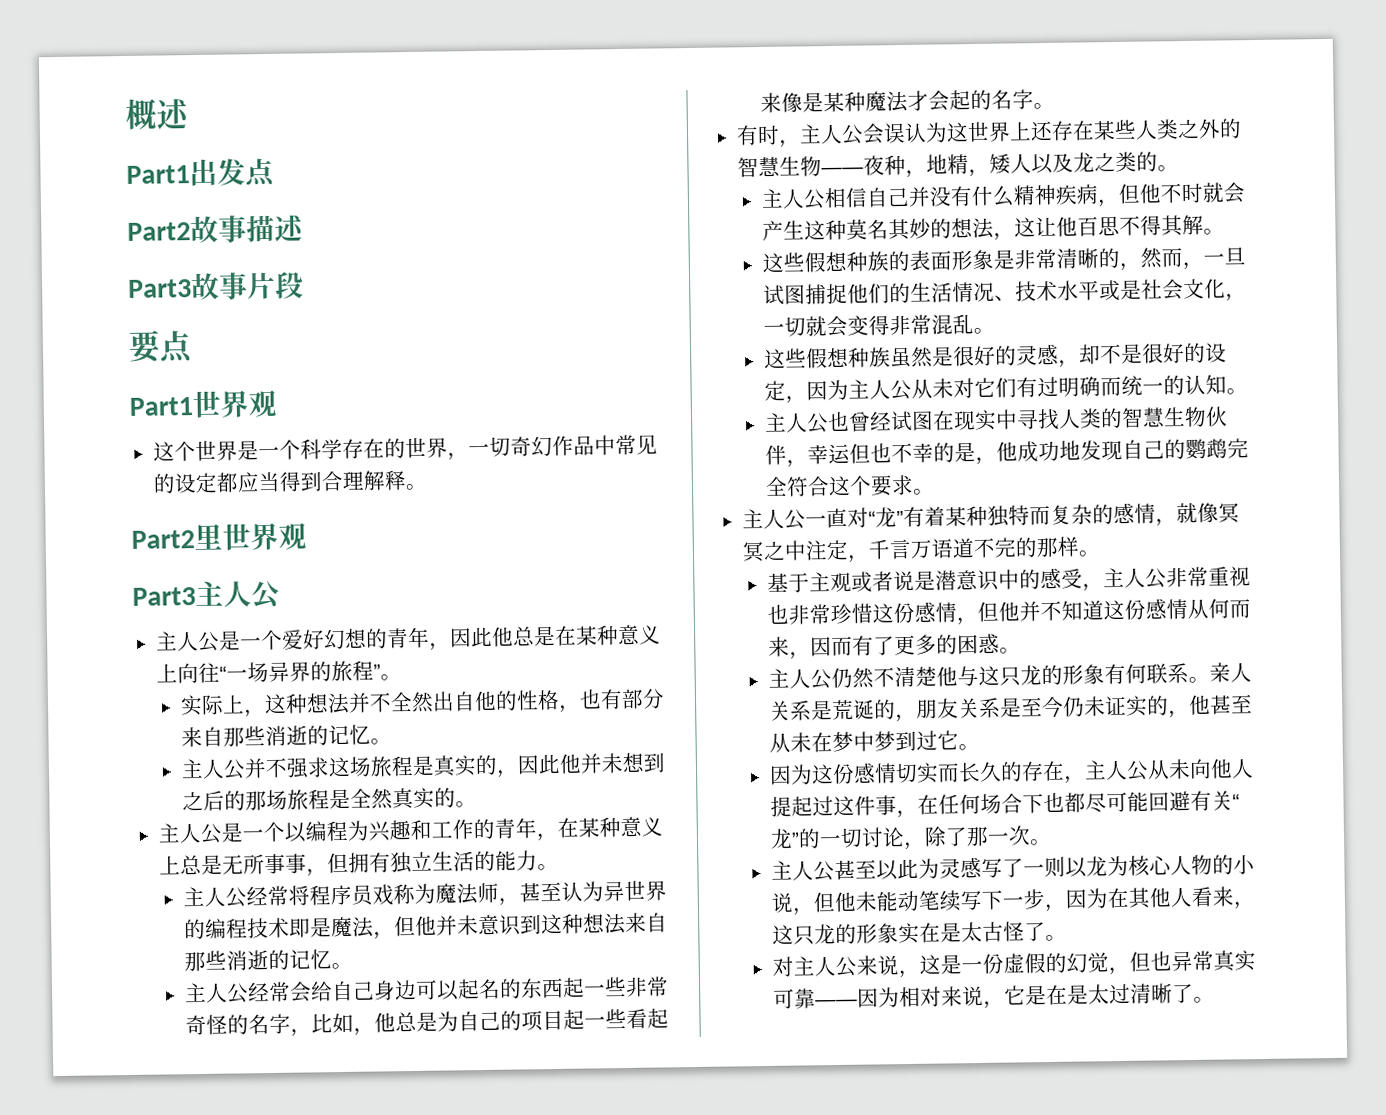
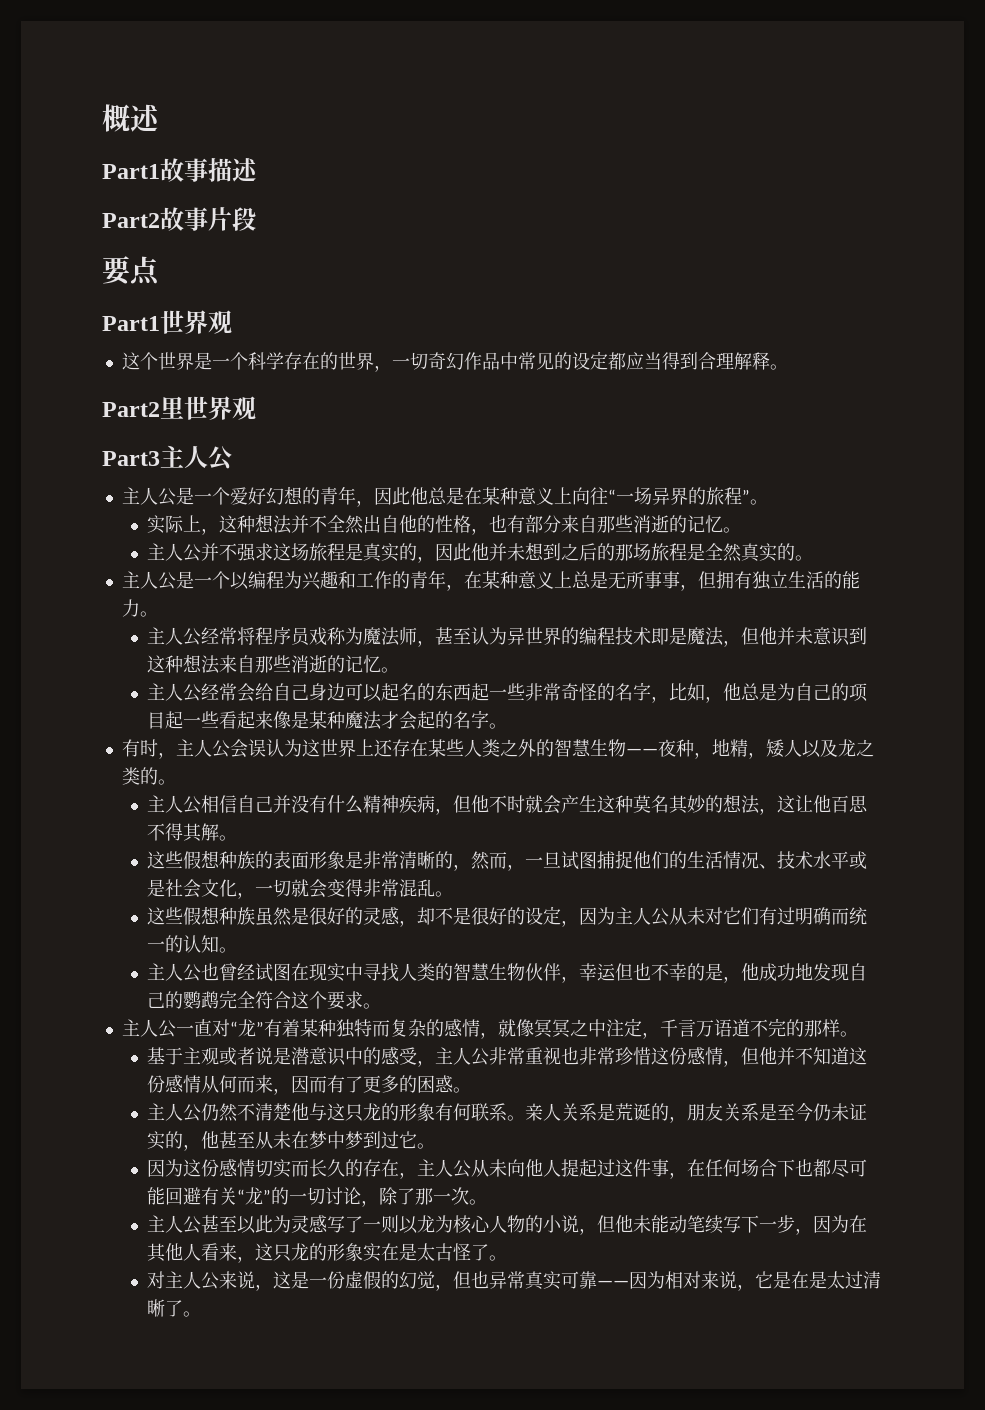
- Part1出发点
- Part2故事描述
+ Part1故事描述
- Part3故事片段
+ Part2故事片段

